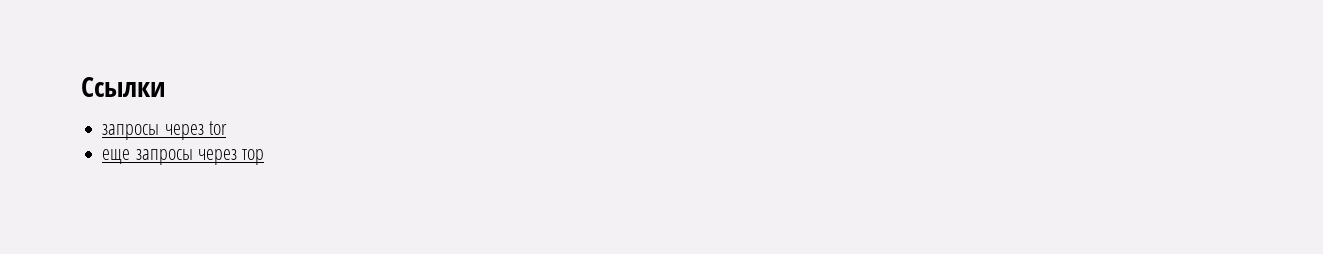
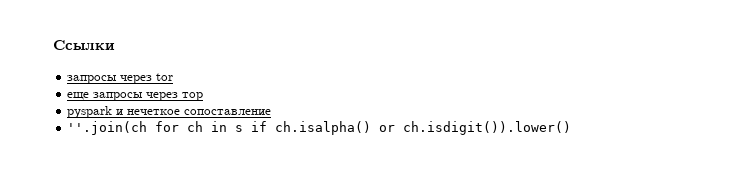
+ pyspark и нечеткое сопоставление
+ ''.join(ch for ch in s if ch.isalpha() or ch.isdigit()).lower()

